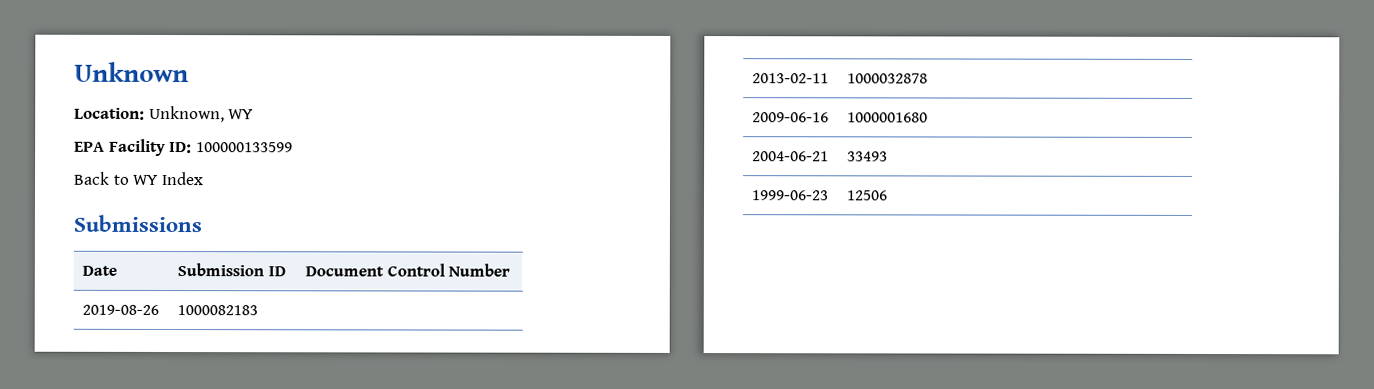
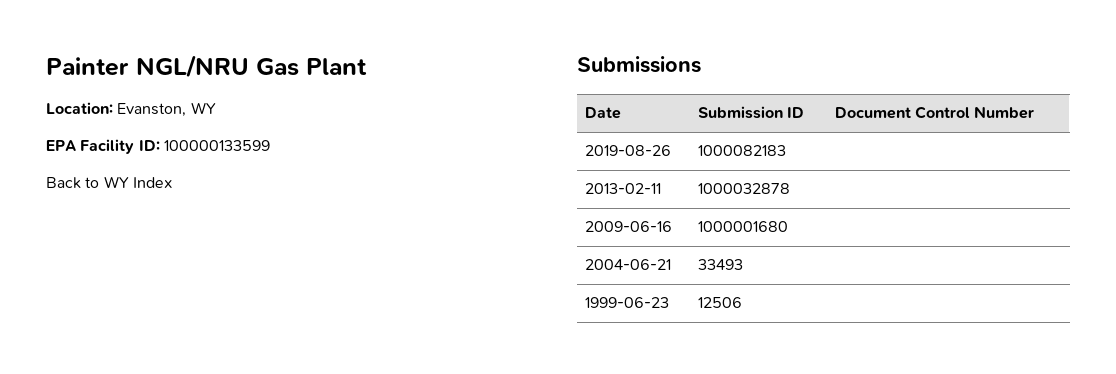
- Unknown
+ Painter NGL/NRU Gas Plant
- Location: Unknown, WY
+ Location: Evanston, WY

